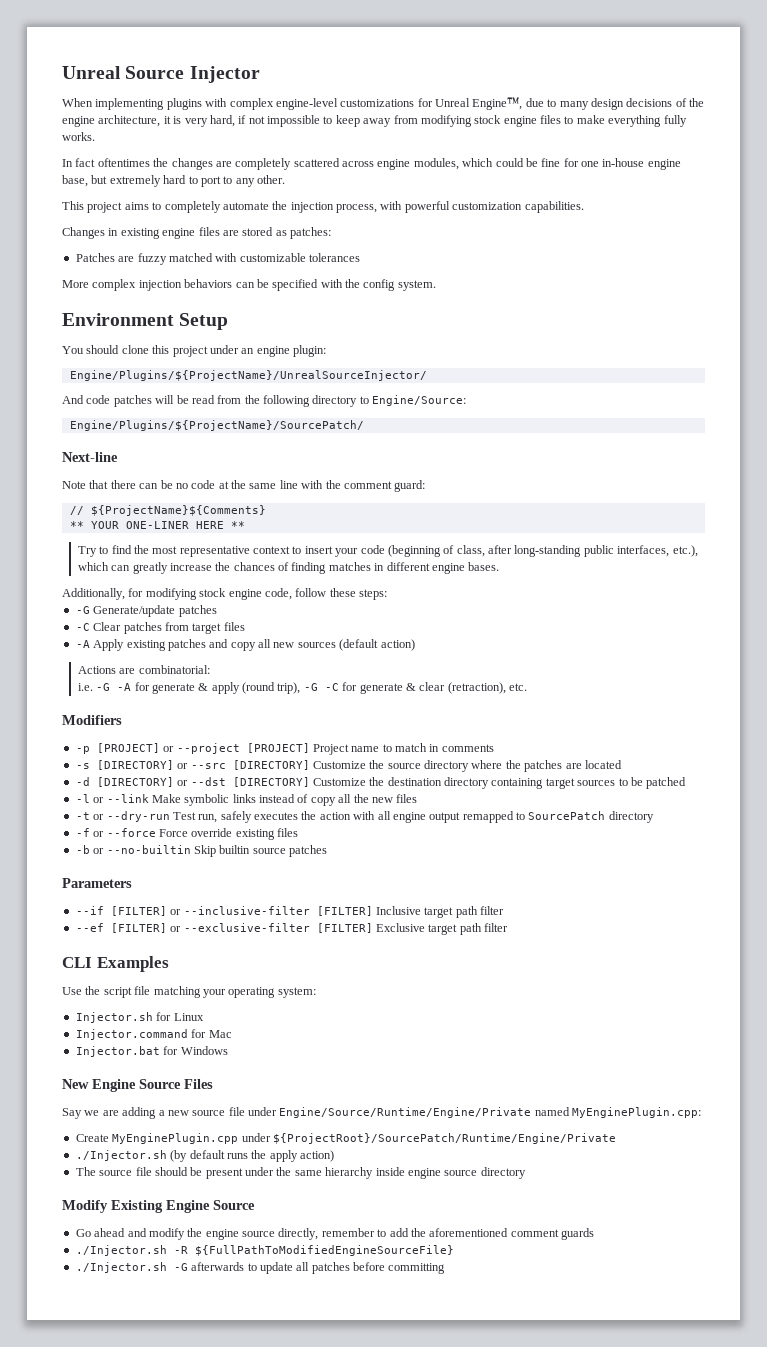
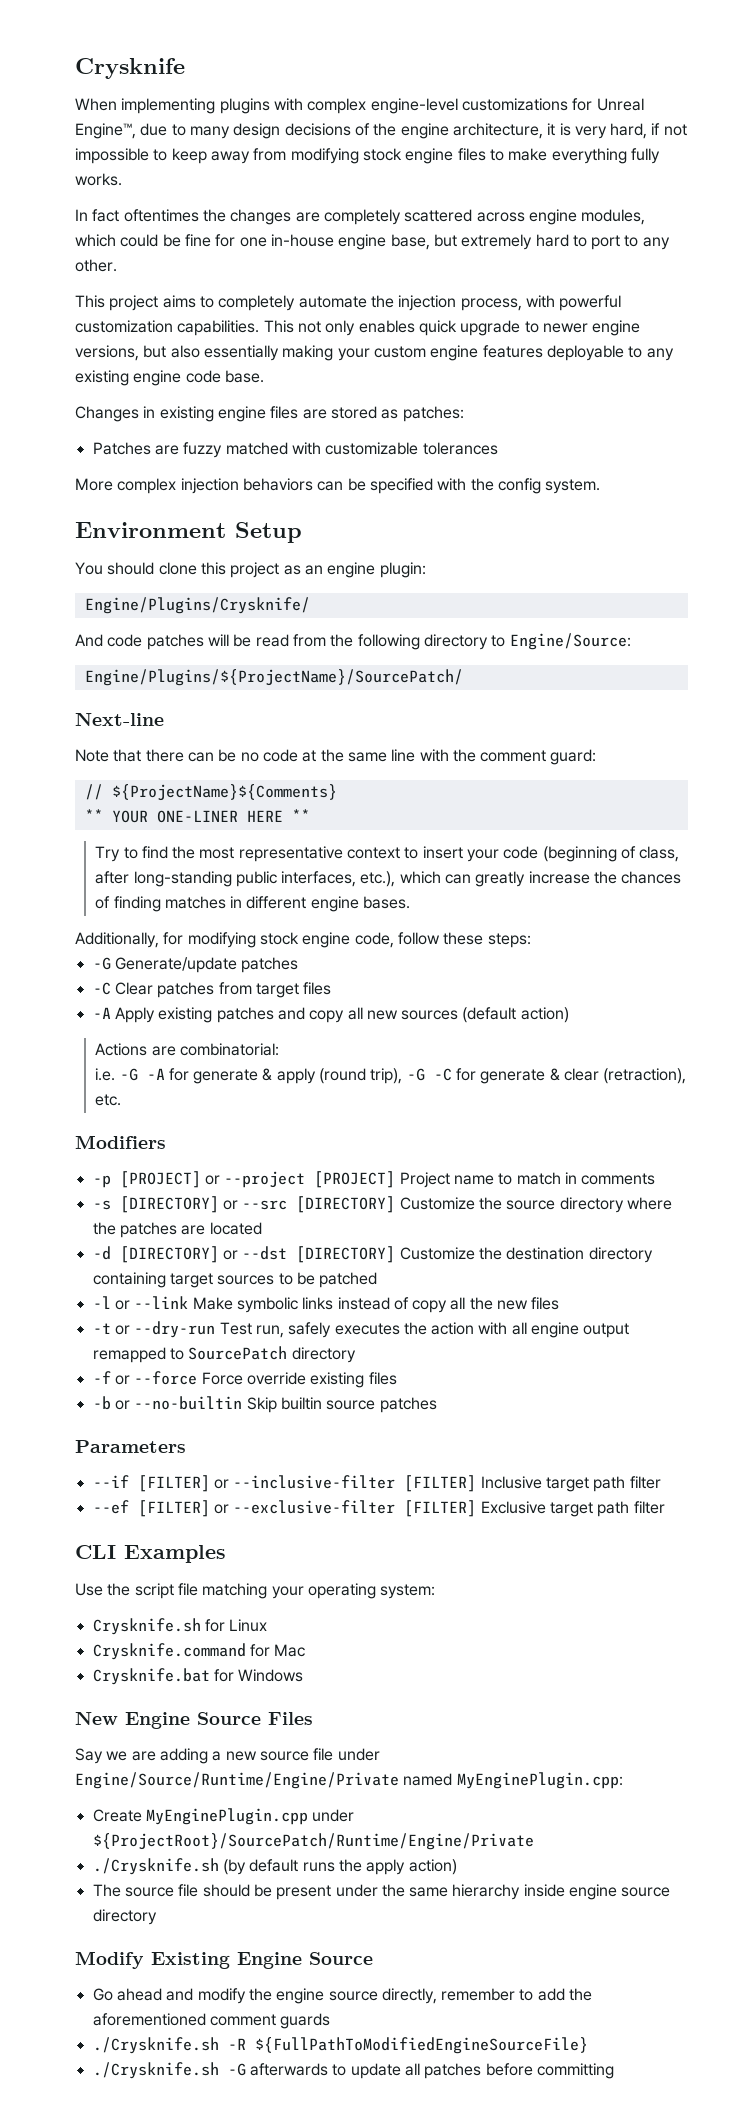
- Unreal Source Injector
+ Crysknife
+ This not only enables quick upgrade to newer engine versions, but also essentially making your custom engine features deployable to any existing engine code base.
- You should clone this project under an engine plugin:
+ You should clone this project as an engine plugin:
- Engine/Plugins/${ProjectName}/UnrealSourceInjector/
+ Engine/Plugins/Crysknife/
- Injector.sh for Linux
+ Crysknife.sh for Linux
- Injector.command for Mac
+ Crysknife.command for Mac
- Injector.bat for Windows
+ Crysknife.bat for Windows
- ./Injector.sh (by default runs the apply action)
+ ./Crysknife.sh (by default runs the apply action)
- ./Injector.sh -R ${FullPathToModifiedEngineSourceFile}
+ ./Crysknife.sh -R ${FullPathToModifiedEngineSourceFile}
- ./Injector.sh -G afterwards to update all patches before committing
+ ./Crysknife.sh -G afterwards to update all patches before committing

